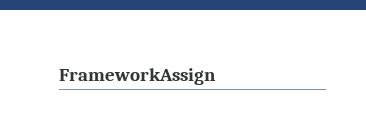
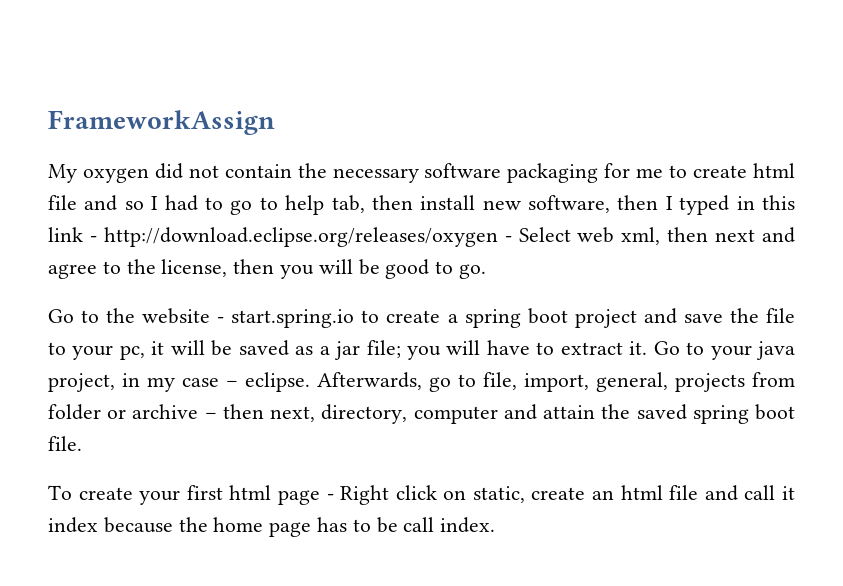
+ My oxygen did not contain the necessary software packaging for me to create html file and so I had to go to help tab, then install new software, then I typed in this link - http://download.eclipse.org/releases/oxygen - Select web xml, then next and agree to the license, then you will be good to go.
+ Go to the website - start.spring.io to create a spring boot project and save the file to your pc, it will be saved as a jar file; you will have to extract it. Go to your java project, in my case – eclipse. Afterwards, go to file, import, general, projects from folder or archive – then next, directory, computer and attain the saved spring boot file.
+ To create your first html page - Right click on static, create an html file and call it index because the home page has to be call index.

